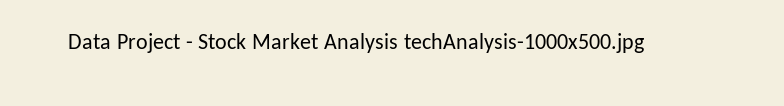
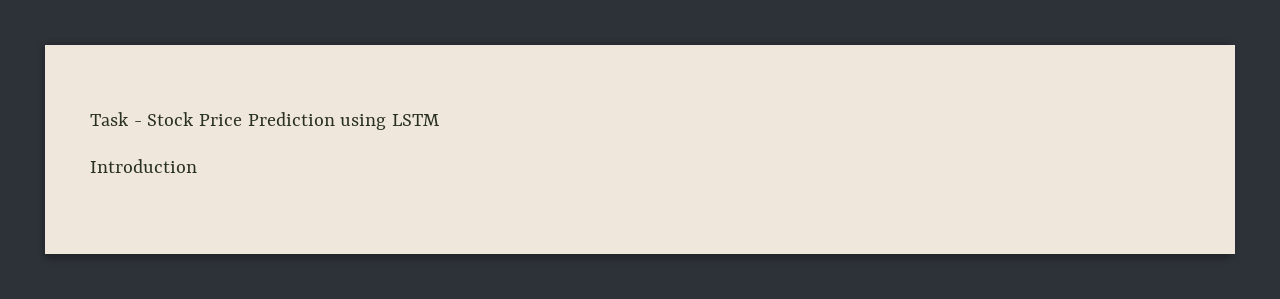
- Data Project - Stock Market Analysis techAnalysis-1000x500.jpg
+ Task - Stock Price Prediction using LSTM
+ Introduction

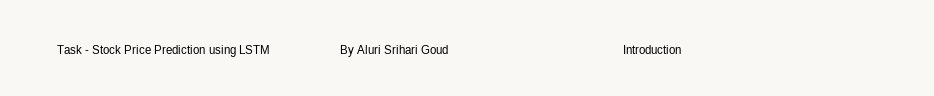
+ By Aluri Srihari Goud

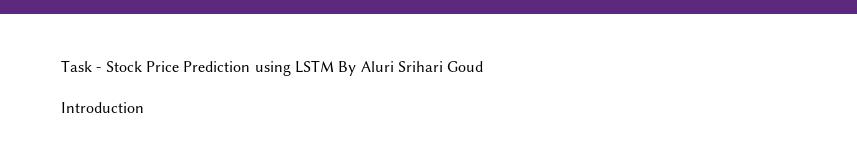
- Task - Stock Price Prediction using LSTM
- By Aluri Srihari Goud
+ Task - Stock Price Prediction using LSTM By Aluri Srihari Goud

